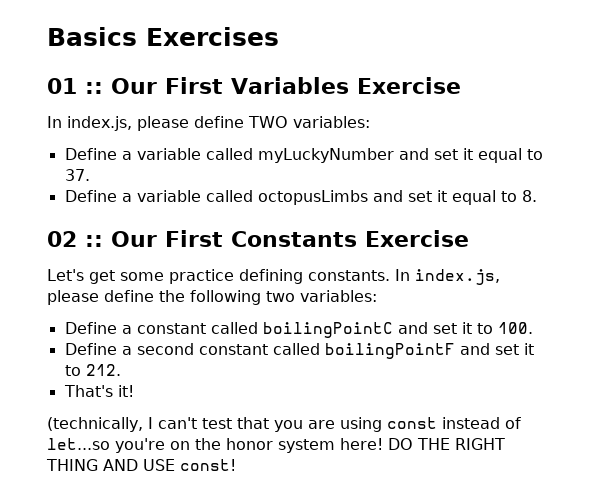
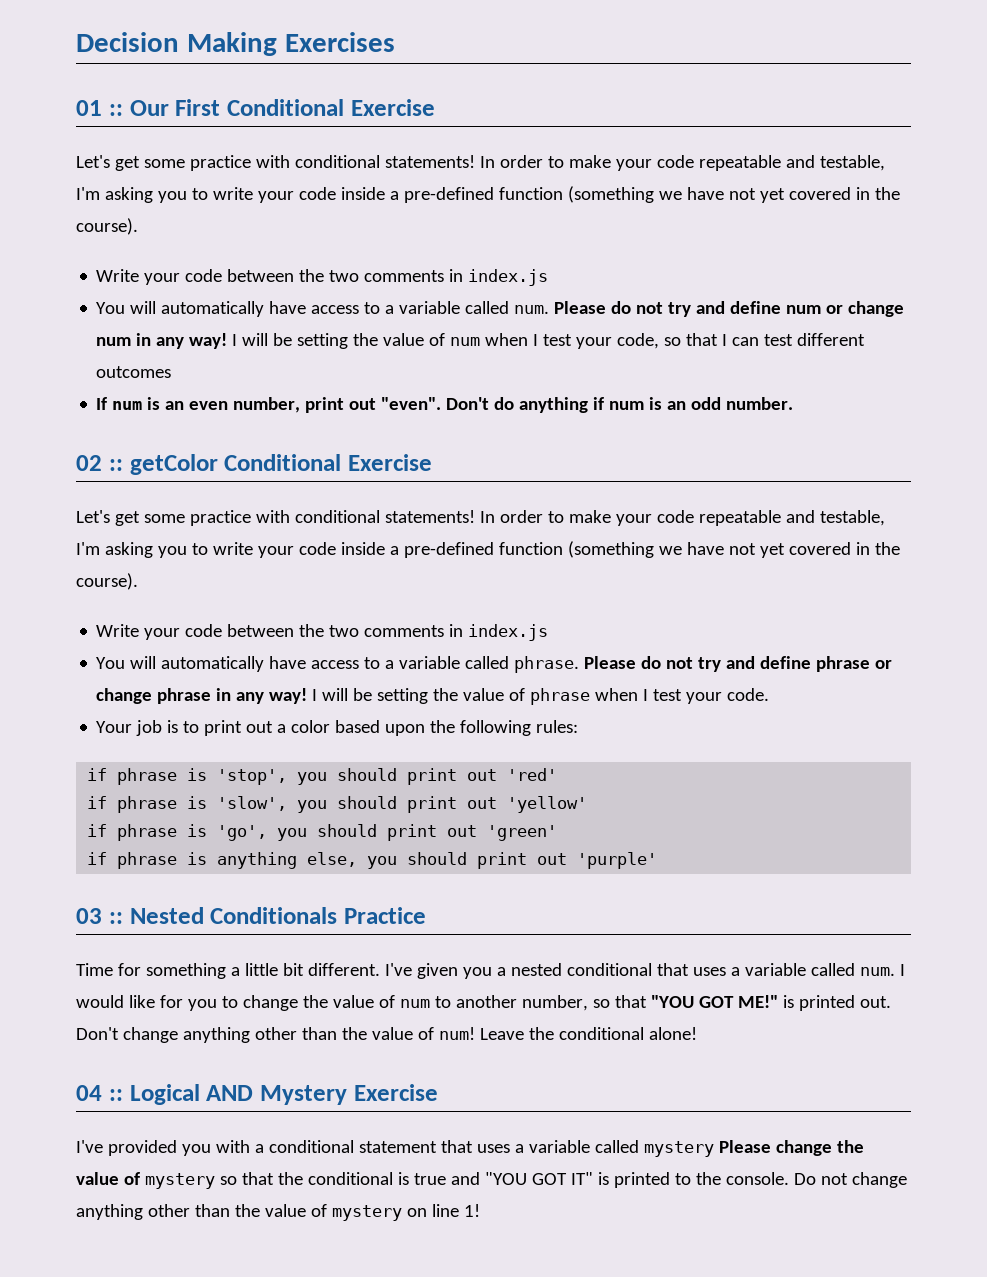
- Basics Exercises
+ Decision Making Exercises
- 01 :: Our First Variables Exercise
- In index.js, please define TWO variables:
- Define a variable called myLuckyNumber and set it equal to 37.
- Define a variable called octopusLimbs and set it equal to 8.
- 02 :: Our First Constants Exercise
- Let's get some practice defining constants. In index.js, please define the following two variables:
- Define a constant called boilingPointC and set it to 100.
- Define a second constant called boilingPointF and set it to 212.
- That's it!
- (technically, I can't test that you are using const instead of let...so you're on the honor system here! DO THE RIGHT THING AND USE const!
+ 01 :: Our First Conditional Exercise
+ Let's get some practice with conditional statements! In order to make your code repeatable and testable, I'm asking you to write your code inside a pre-defined function (something we have not yet covered in the course).
+ Write your code between the two comments in index.js
+ You will automatically have access to a variable called num. Please do not try and define num or change num in any way! I will be setting the value of num when I test your code, so that I can test different outcomes
+ If num is an even number, print out "even". Don't do anything if num is an odd number.
+ 02 :: getColor Conditional Exercise
+ Let's get some practice with conditional statements! In order to make your code repeatable and testable, I'm asking you to write your code inside a pre-defined function (something we have not yet covered in the course).
+ Write your code between the two comments in index.js
+ You will automatically have access to a variable called phrase. Please do not try and define phrase or change phrase in any way! I will be setting the value of phrase when I test your code.
+ Your job is to print out a color based upon the following rules:
+ if phrase is 'stop', you should print out 'red'
+ if phrase is 'slow', you should print out 'yellow'
+ if phrase is 'go', you should print out 'green'
+ if phrase is anything else, you should print out 'purple'
+ 03 :: Nested Conditionals Practice
+ Time for something a little bit different. I've given you a nested conditional that uses a variable called num. I would like for you to change the value of num to another number, so that "YOU GOT ME!" is printed out. Don't change anything other than the value of num! Leave the conditional alone!
+ 04 :: Logical AND Mystery Exercise
+ I've provided you with a conditional statement that uses a variable called mystery Please change the value of mystery so that the conditional is true and "YOU GOT IT" is printed to the console. Do not change anything other than the value of mystery on line 1!

